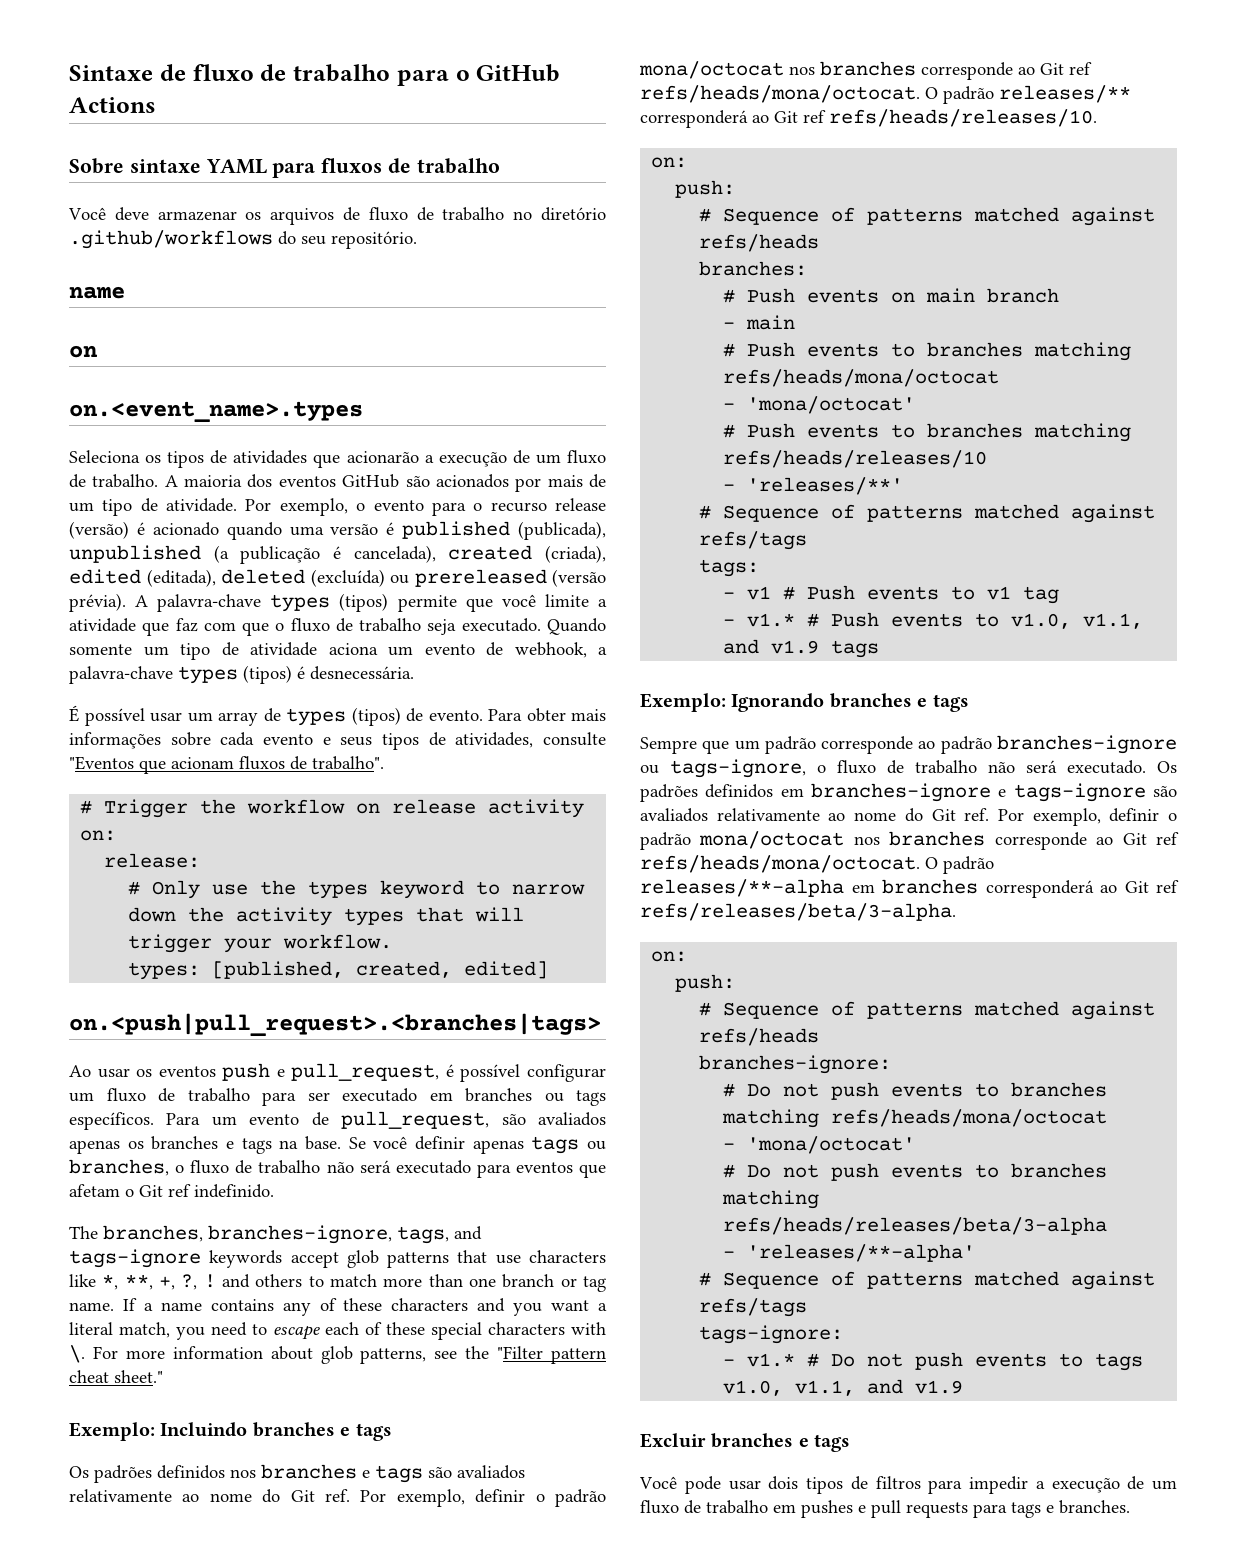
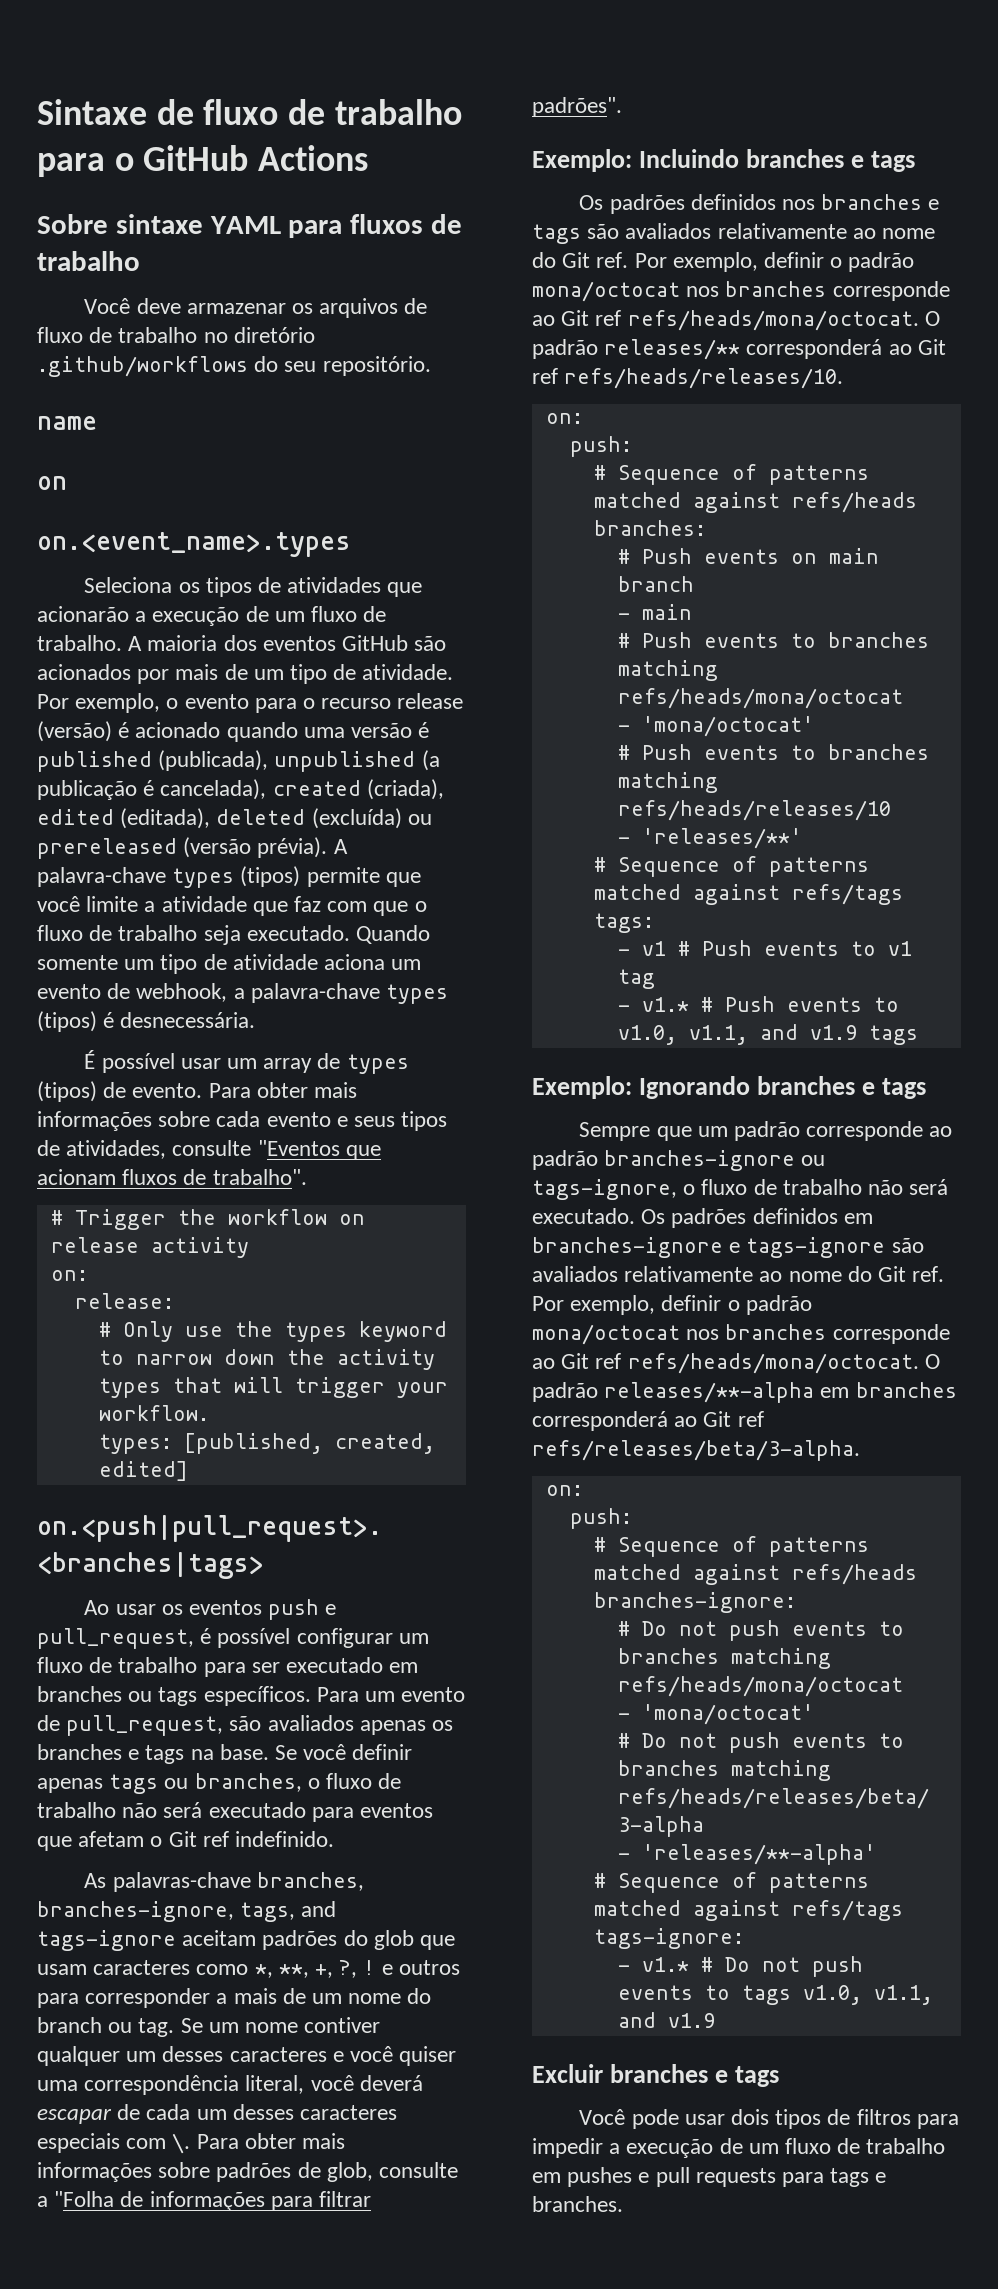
- The branches, branches-ignore, tags, and tags-ignore keywords accept glob patterns that use characters like *, **, +, ?, ! and others to match more than one branch or tag name. If a name contains any of these characters and you want a literal match, you need to escape each of these special characters with \. For more information about glob patterns, see the "Filter pattern cheat sheet."
+ As palavras-chave branches, branches-ignore, tags, and tags-ignore aceitam padrões do glob que usam caracteres como *, **, +, ?, ! e outros para corresponder a mais de um nome do branch ou tag. Se um nome contiver qualquer um desses caracteres e você quiser uma correspondência literal, você deverá escapar de cada um desses caracteres especiais com \. Para obter mais informações sobre padrões de glob, consulte a "Folha de informações para filtrar padrões".

